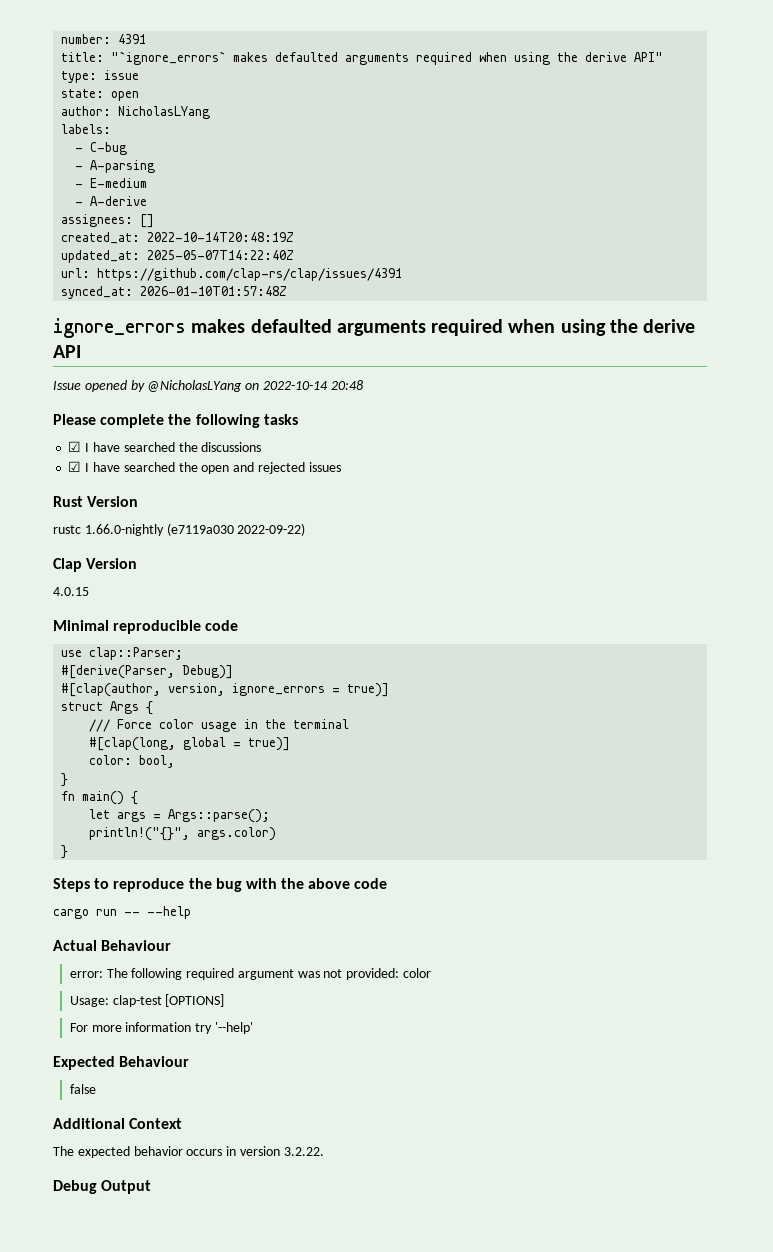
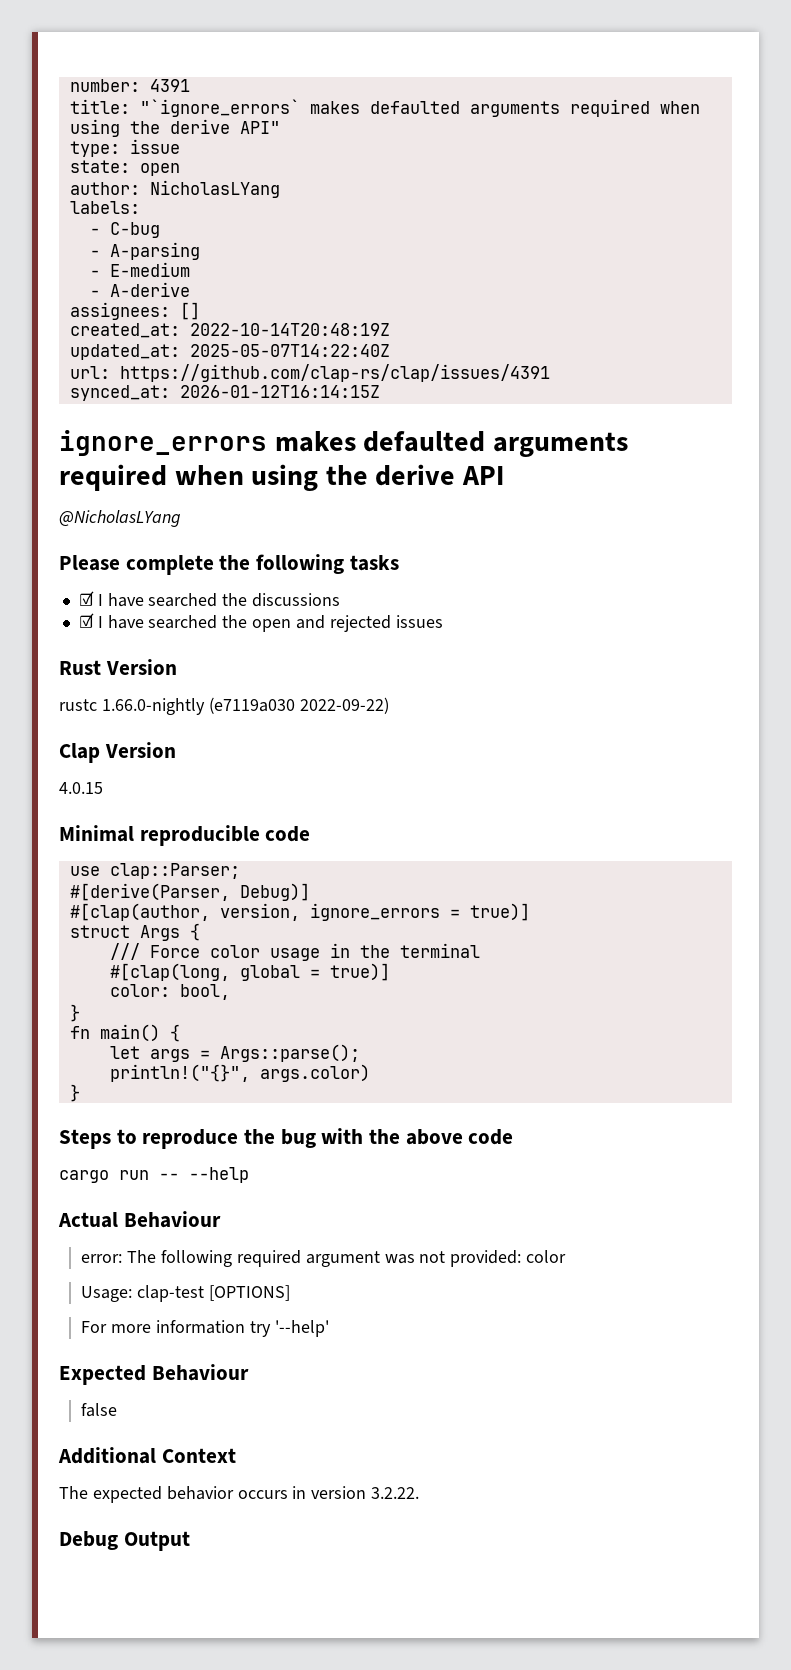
- synced_at: 2026-01-10T01:57:48Z
+ synced_at: 2026-01-12T16:14:15Z
- Issue opened by @NicholasLYang on 2022-10-14 20:48
+ @NicholasLYang

